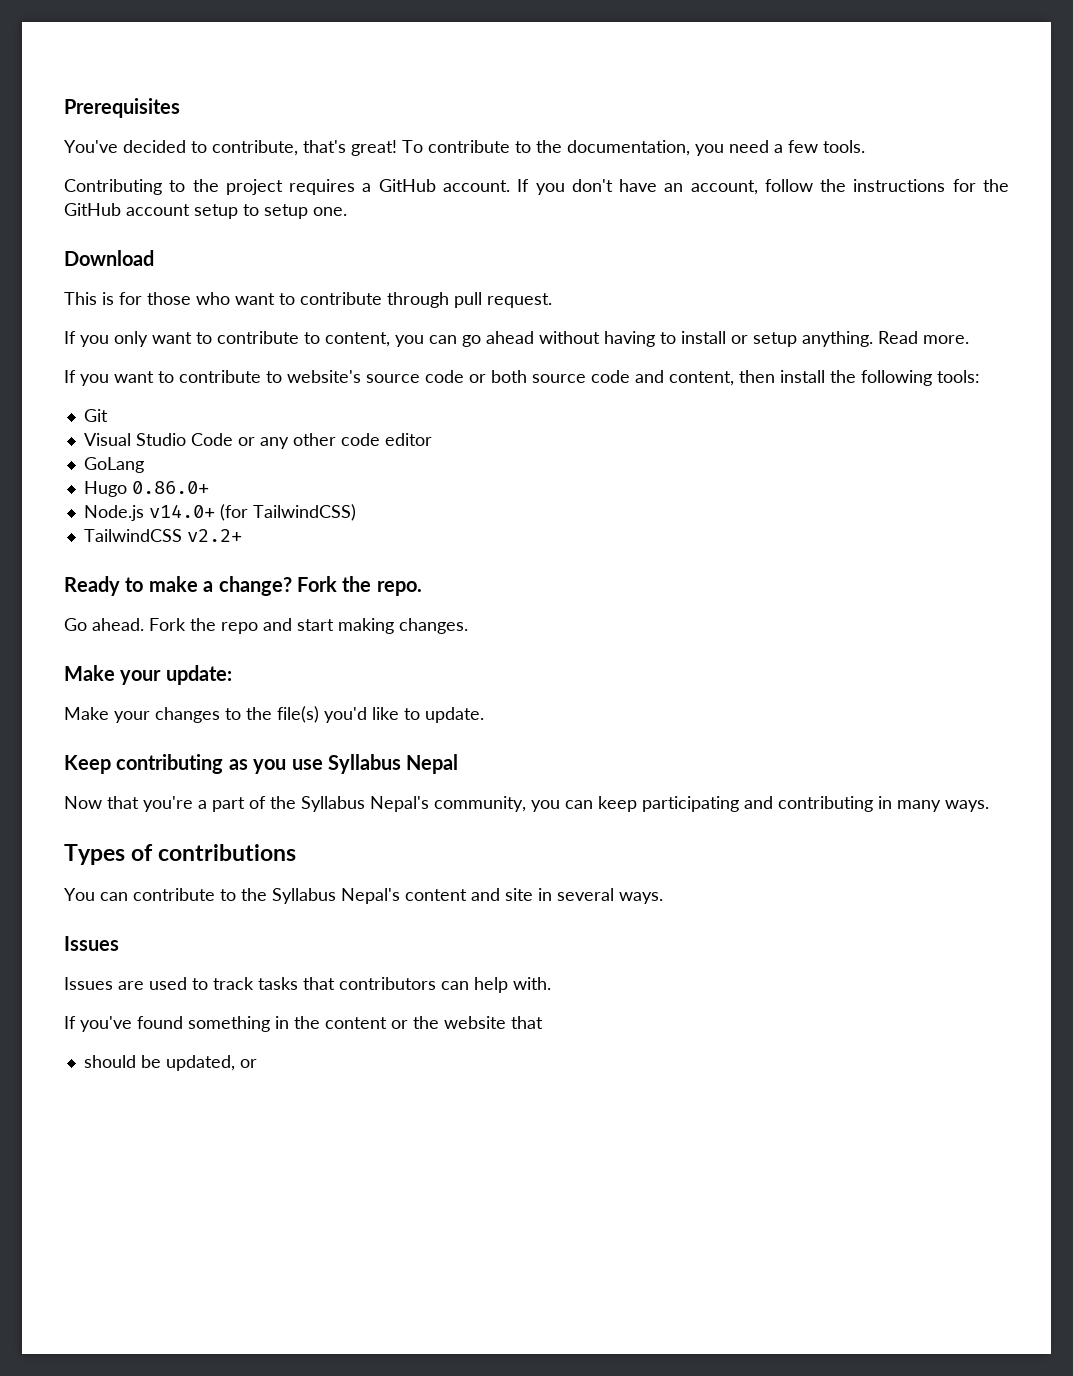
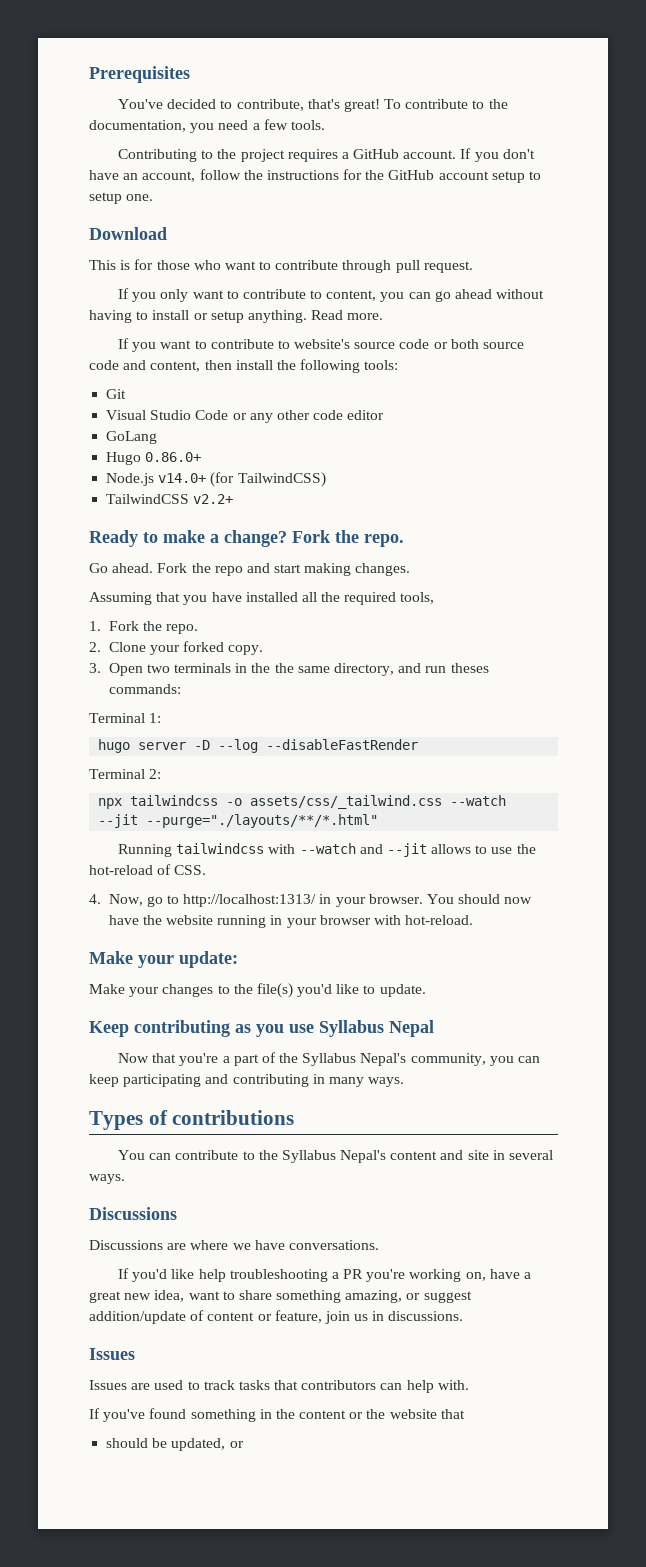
+ Assuming that you have installed all the required tools,
+ 1. Fork the repo.
+ 2. Clone your forked copy.
+ 3. Open two terminals in the the same directory, and run theses commands:
+ Terminal 1:
+ hugo server -D --log --disableFastRender
+ Terminal 2:
+ npx tailwindcss -o assets/css/_tailwind.css --watch --jit --purge="./layouts/**/*.html"
+ Running tailwindcss with --watch and --jit allows to use the hot-reload of CSS.
+ 4. Now, go to http://localhost:1313/ in your browser. You should now have the website running in your browser with hot-reload.
  You can contribute to the Syllabus Nepal's content and site in several ways.
+ Discussions
+ Discussions are where we have conversations.
+ If you'd like help troubleshooting a PR you're working on, have a great new idea, want to share something amazing, or suggest addition/update of content or feature, join us in discussions.

